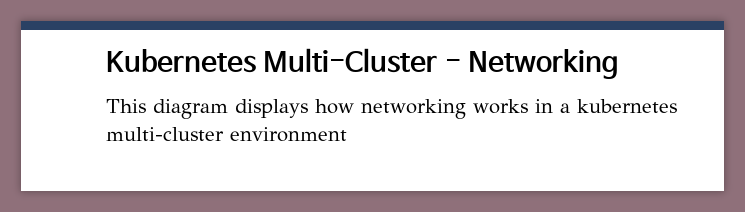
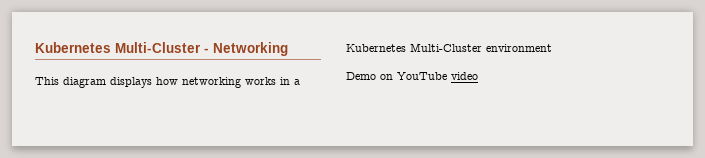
- This diagram displays how networking works in a kubernetes multi-cluster environment
+ This diagram displays how networking works in a Kubernetes Multi-Cluster environment
+ Demo on YouTube video

